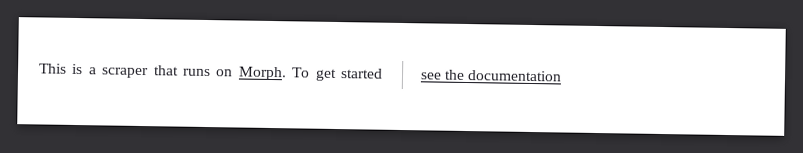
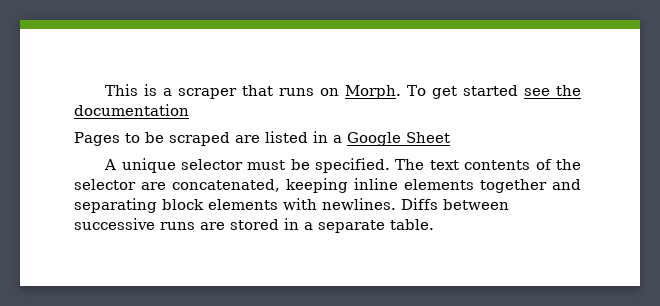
+ Pages to be scraped are listed in a Google Sheet
+ A unique selector must be specified. The text contents of the selector are concatenated, keeping inline elements together and separating block elements with newlines. Diffs between successive runs are stored in a separate table.

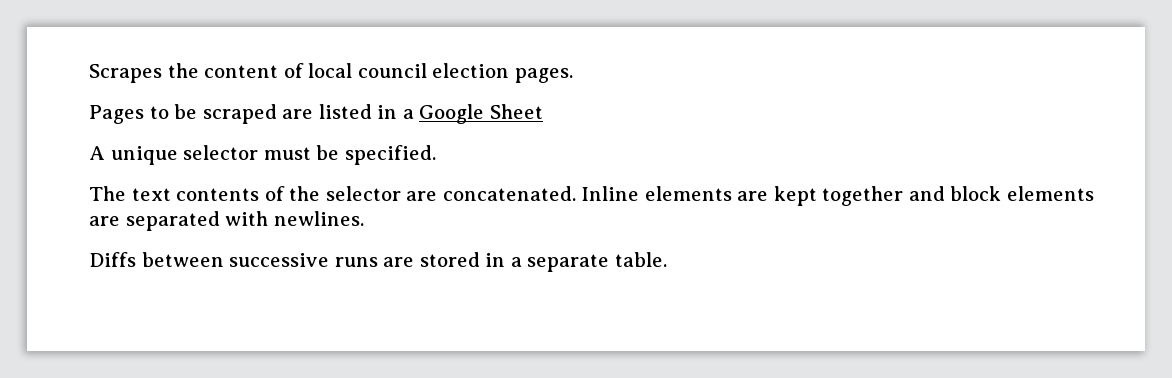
- This is a scraper that runs on Morph. To get started see the documentation
+ Scrapes the content of local council election pages.
- A unique selector must be specified. The text contents of the selector are concatenated, keeping inline elements together and separating block elements with newlines. Diffs between successive runs are stored in a separate table.
+ A unique selector must be specified.
+ The text contents of the selector are concatenated. Inline elements are kept together and block elements are separated with newlines.
+ Diffs between successive runs are stored in a separate table.

